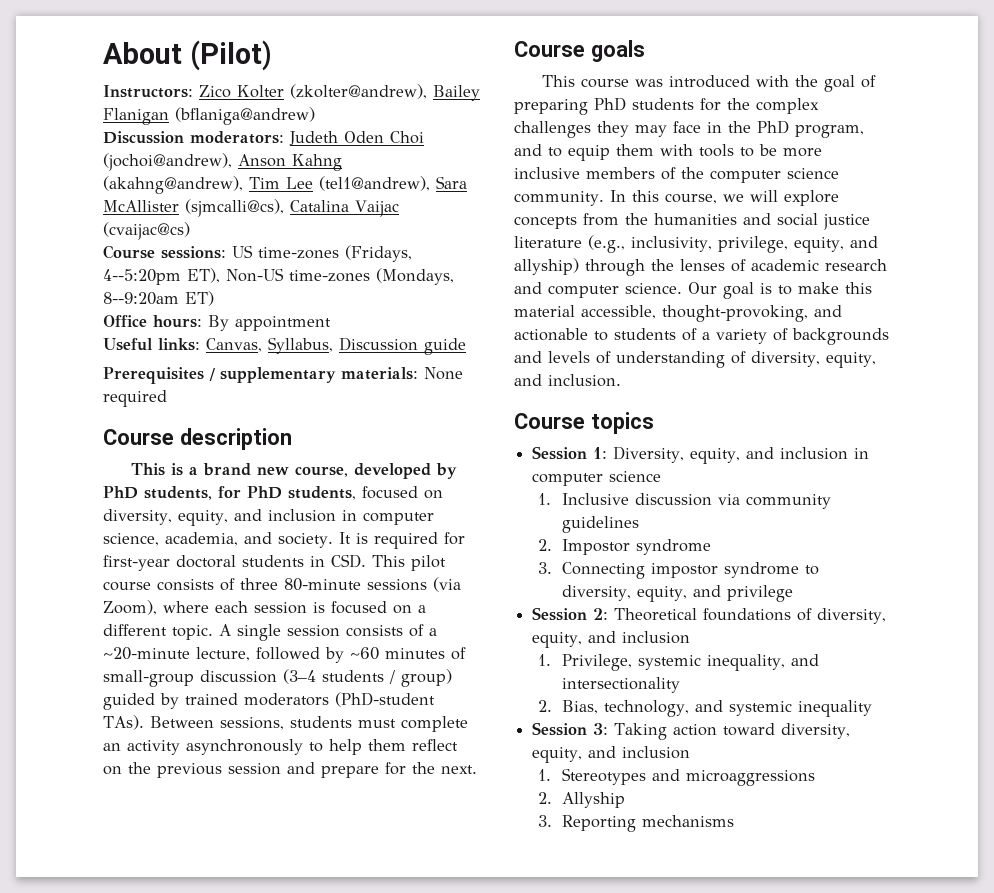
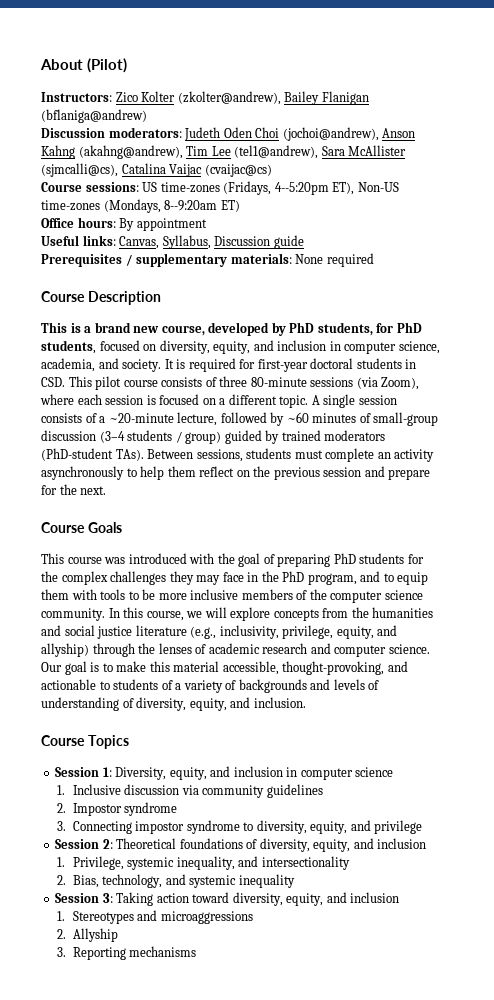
- Course description
+ Course Description
- Course goals
+ Course Goals
- Course topics
+ Course Topics

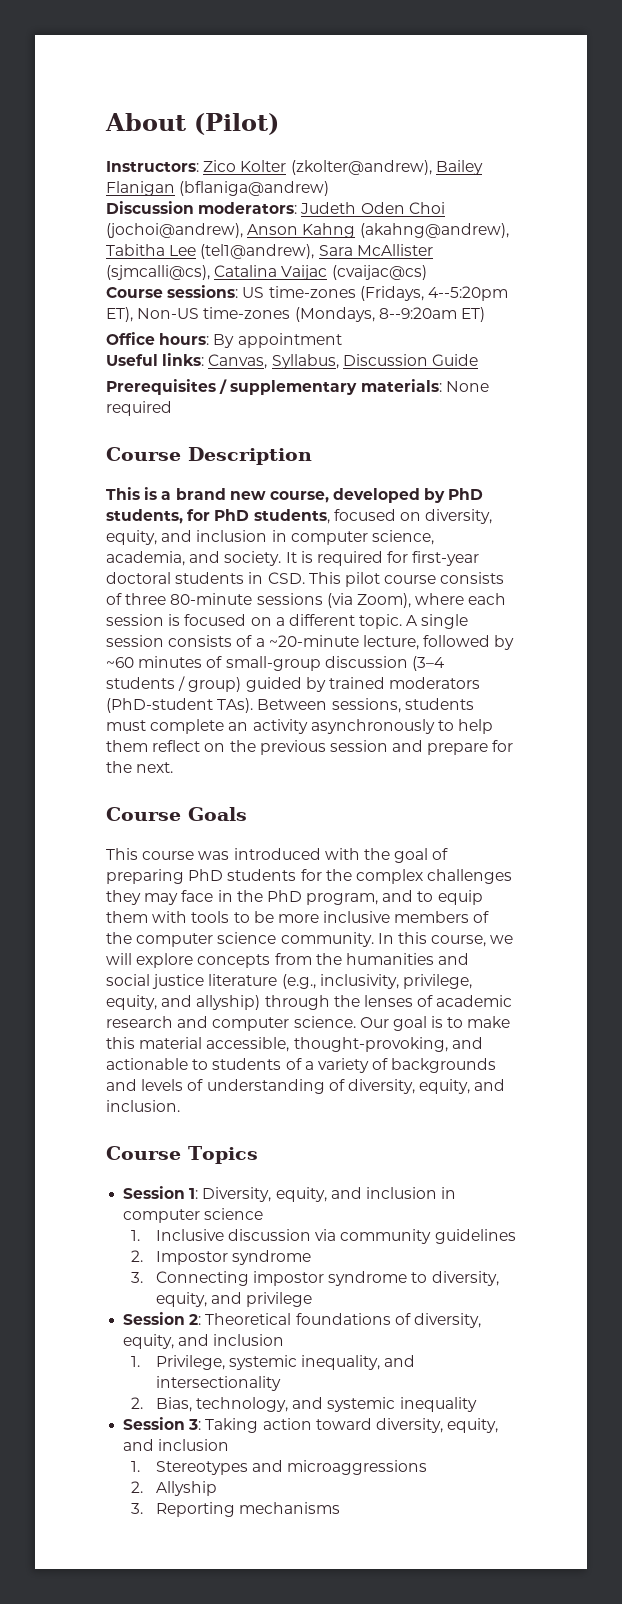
- Discussion moderators: Judeth Oden Choi (jochoi@andrew), Anson Kahng (akahng@andrew), Tim Lee (tel1@andrew), Sara McAllister (sjmcalli@cs), Catalina Vaijac (cvaijac@cs)
+ Discussion moderators: Judeth Oden Choi (jochoi@andrew), Anson Kahng (akahng@andrew), Tabitha Lee (tel1@andrew), Sara McAllister (sjmcalli@cs), Catalina Vaijac (cvaijac@cs)
- Useful links: Canvas, Syllabus, Discussion guide
+ Useful links: Canvas, Syllabus, Discussion Guide

